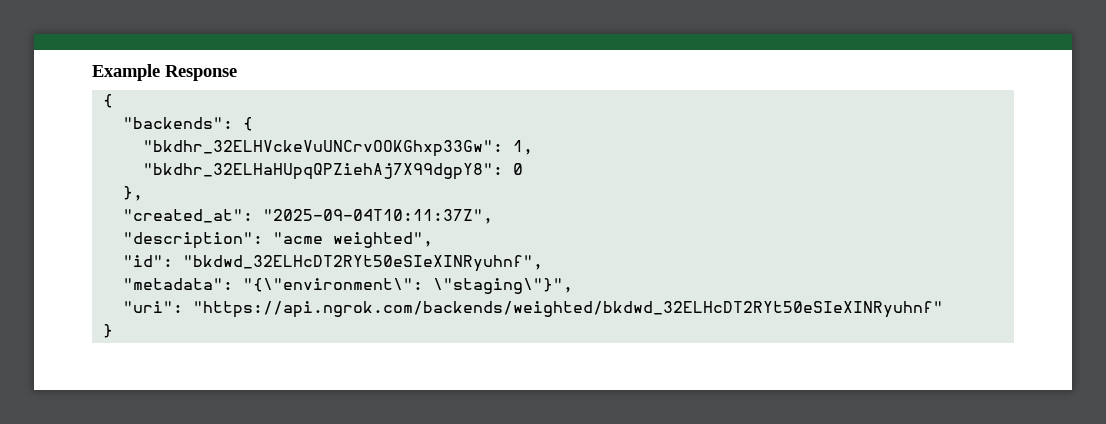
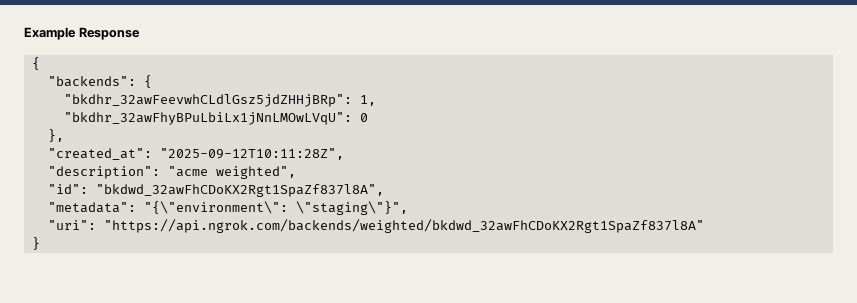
- "bkdhr_32ELHVckeVuUNCrvOOKGhxp33Gw": 1,
+ "bkdhr_32awFeevwhCLdlGsz5jdZHHjBRp": 1,
- "bkdhr_32ELHaHUpqQPZiehAj7X99dgpY8": 0
+ "bkdhr_32awFhyBPuLbiLx1jNnLMOwLVqU": 0
- "created_at": "2025-09-04T10:11:37Z",
+ "created_at": "2025-09-12T10:11:28Z",
- "id": "bkdwd_32ELHcDT2RYt50eSIeXINRyuhnf",
+ "id": "bkdwd_32awFhCDoKX2Rgt1SpaZf837l8A",
- "uri": "https://api.ngrok.com/backends/weighted/bkdwd_32ELHcDT2RYt50eSIeXINRyuhnf"
+ "uri": "https://api.ngrok.com/backends/weighted/bkdwd_32awFhCDoKX2Rgt1SpaZf837l8A"

